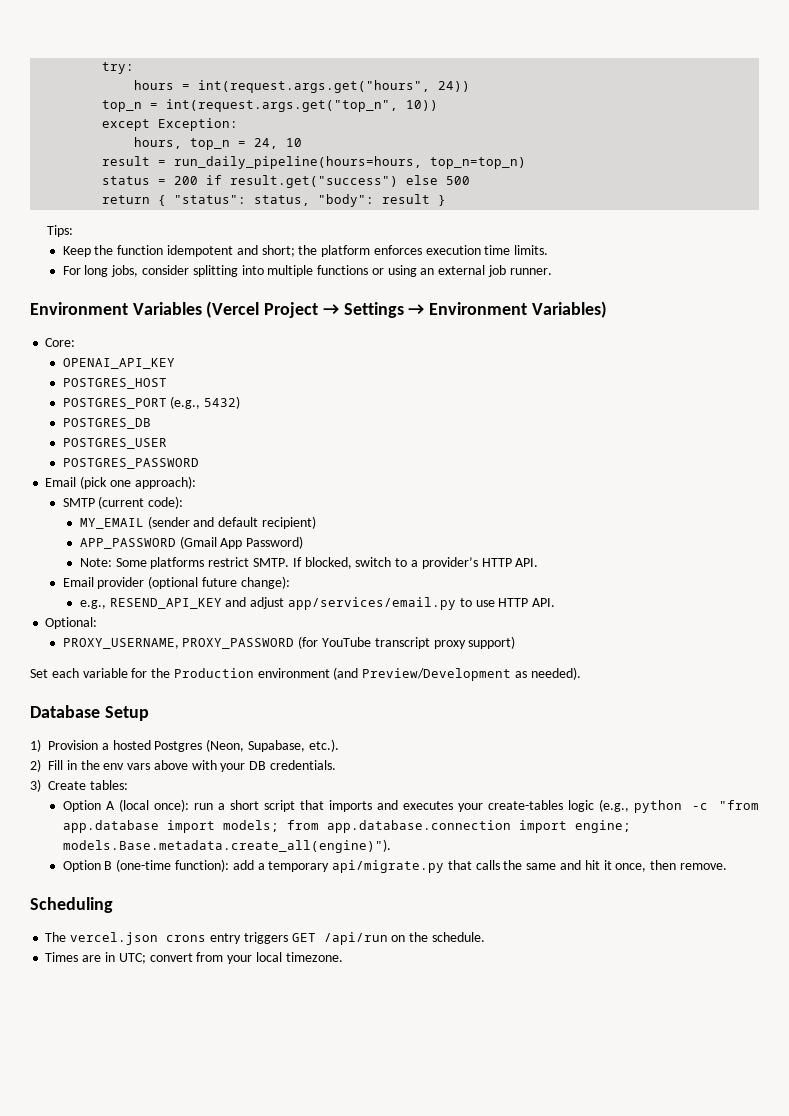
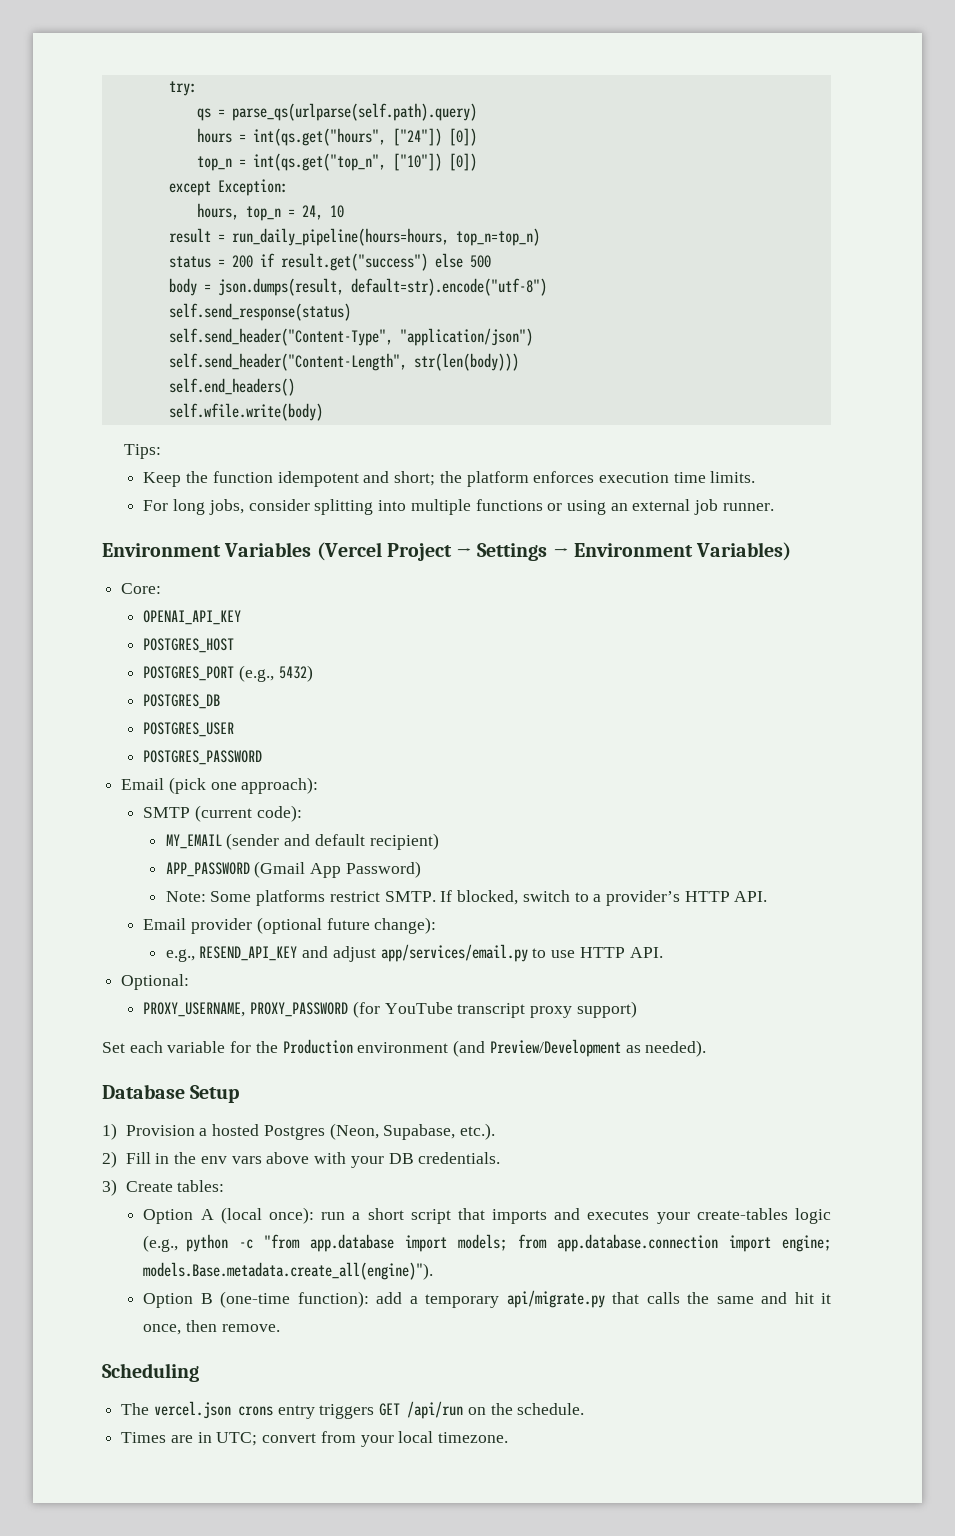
+ qs = parse_qs(urlparse(self.path).query)
- hours = int(request.args.get("hours", 24))
- top_n = int(request.args.get("top_n", 10))
+ hours = int(qs.get("hours", ["24"]) [0])
+ top_n = int(qs.get("top_n", ["10"]) [0])
- return { "status": status, "body": result }
+ body = json.dumps(result, default=str).encode("utf-8")
+ self.send_response(status)
+ self.send_header("Content-Type", "application/json")
+ self.send_header("Content-Length", str(len(body)))
+ self.end_headers()
+ self.wfile.write(body)

